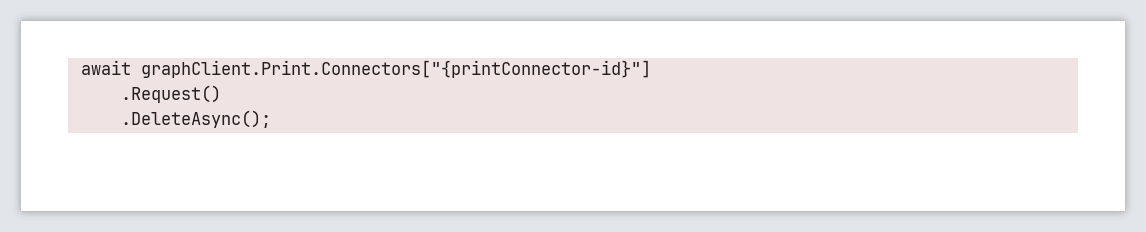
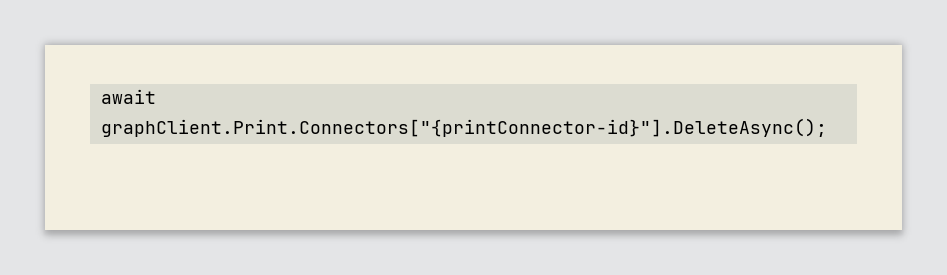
- await graphClient.Print.Connectors["{printConnector-id}"]
- .Request()
- .DeleteAsync();
+ await graphClient.Print.Connectors["{printConnector-id}"].DeleteAsync();

